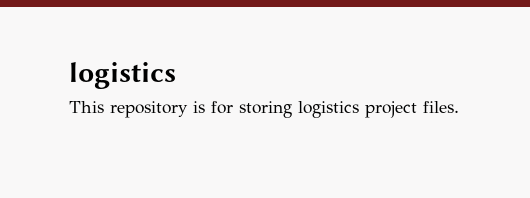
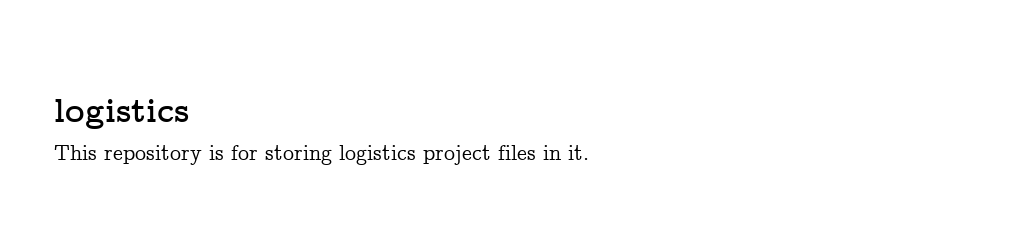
- This repository is for storing logistics project files.
+ This repository is for storing logistics project files in it.

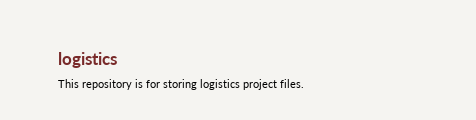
- This repository is for storing logistics project files in it.
+ This repository is for storing logistics project files.

